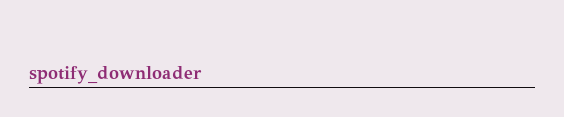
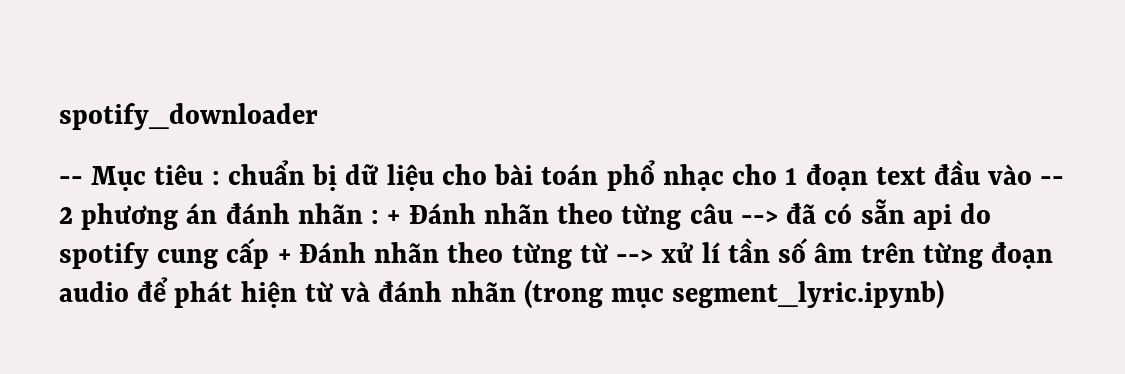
+ -- Mục tiêu : chuẩn bị dữ liệu cho bài toán phổ nhạc cho 1 đoạn text đầu vào -- 2 phương án đánh nhãn : + Đánh nhãn theo từng câu --> đã có sẵn api do spotify cung cấp + Đánh nhãn theo từng từ --> xử lí tần số âm trên từng đoạn audio để phát hiện từ và đánh nhãn (trong mục segment_lyric.ipynb)

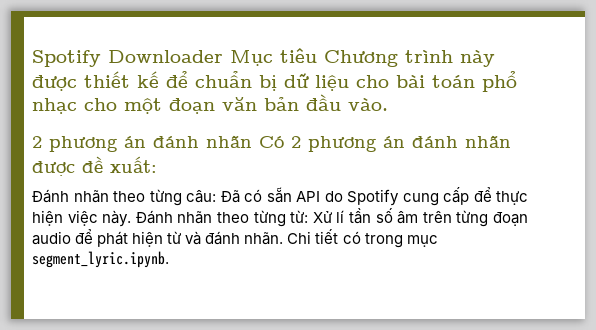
- spotify_downloader
- -- Mục tiêu : chuẩn bị dữ liệu cho bài toán phổ nhạc cho 1 đoạn text đầu vào -- 2 phương án đánh nhãn : + Đánh nhãn theo từng câu --> đã có sẵn api do spotify cung cấp + Đánh nhãn theo từng từ --> xử lí tần số âm trên từng đoạn audio để phát hiện từ và đánh nhãn (trong mục segment_lyric.ipynb)
+ Spotify Downloader Mục tiêu Chương trình này được thiết kế để chuẩn bị dữ liệu cho bài toán phổ nhạc cho một đoạn văn bản đầu vào.
+ 2 phương án đánh nhãn Có 2 phương án đánh nhãn được đề xuất:
+ Đánh nhãn theo từng câu: Đã có sẵn API do Spotify cung cấp để thực hiện việc này. Đánh nhãn theo từng từ: Xử lí tần số âm trên từng đoạn audio để phát hiện từ và đánh nhãn. Chi tiết có trong mục segment_lyric.ipynb.

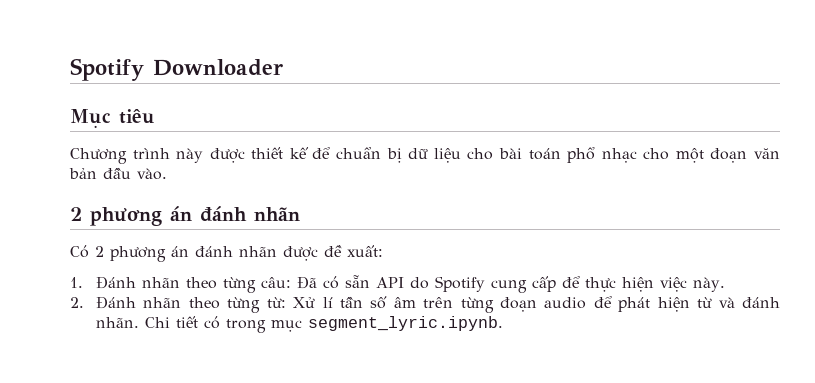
- Spotify Downloader Mục tiêu Chương trình này được thiết kế để chuẩn bị dữ liệu cho bài toán phổ nhạc cho một đoạn văn bản đầu vào.
- 2 phương án đánh nhãn Có 2 phương án đánh nhãn được đề xuất:
+ Spotify Downloader
+ Mục tiêu
+ Chương trình này được thiết kế để chuẩn bị dữ liệu cho bài toán phổ nhạc cho một đoạn văn bản đầu vào.
+ 2 phương án đánh nhãn
+ Có 2 phương án đánh nhãn được đề xuất:
- Đánh nhãn theo từng câu: Đã có sẵn API do Spotify cung cấp để thực hiện việc này. Đánh nhãn theo từng từ: Xử lí tần số âm trên từng đoạn audio để phát hiện từ và đánh nhãn.
+ 1. Đánh nhãn theo từng câu: Đã có sẵn API do Spotify cung cấp để thực hiện việc này.
+ 2. Đánh nhãn theo từng từ: Xử lí tần số âm trên từng đoạn audio để phát hiện từ và đánh nhãn.

